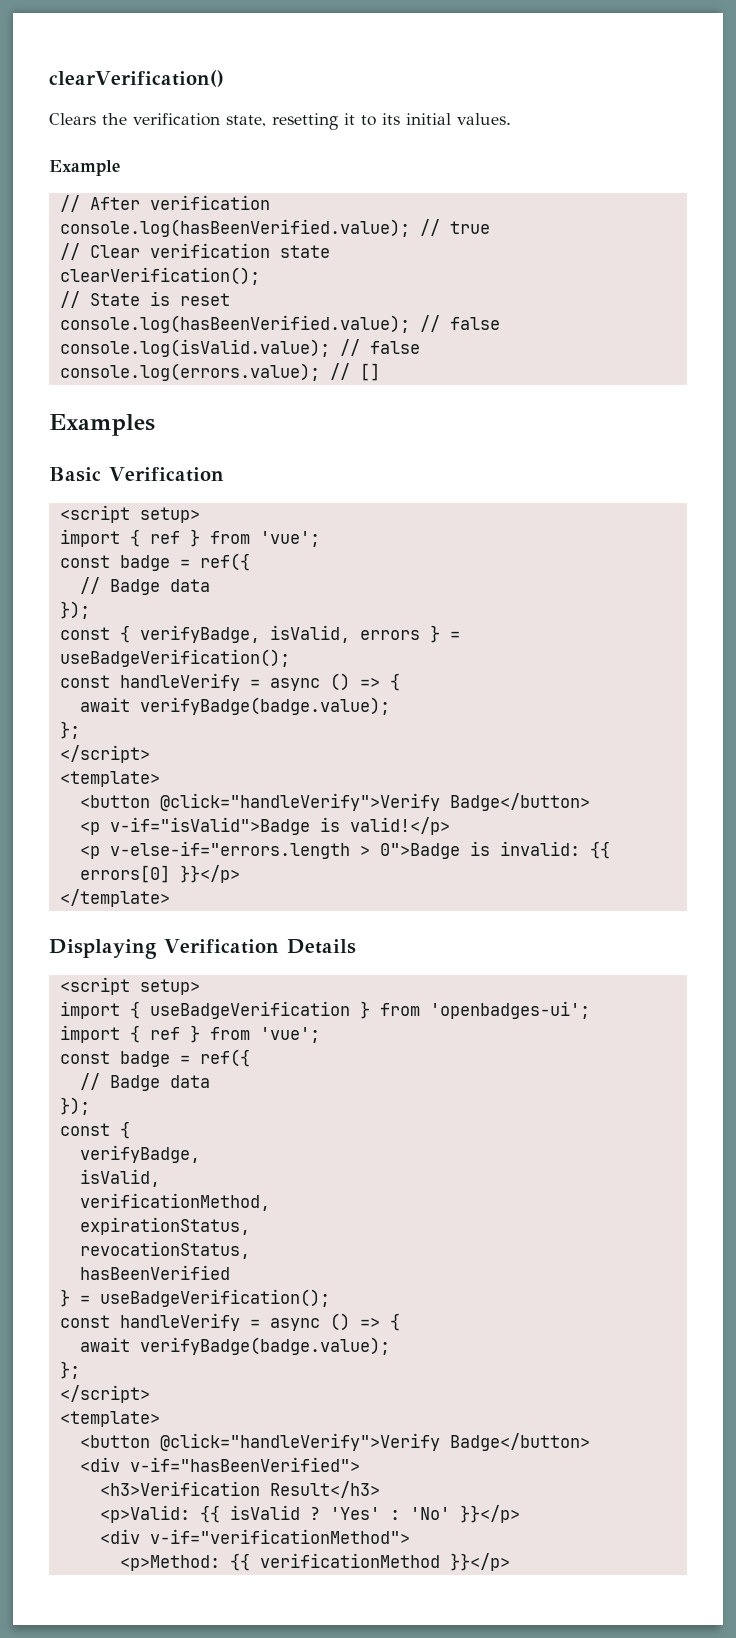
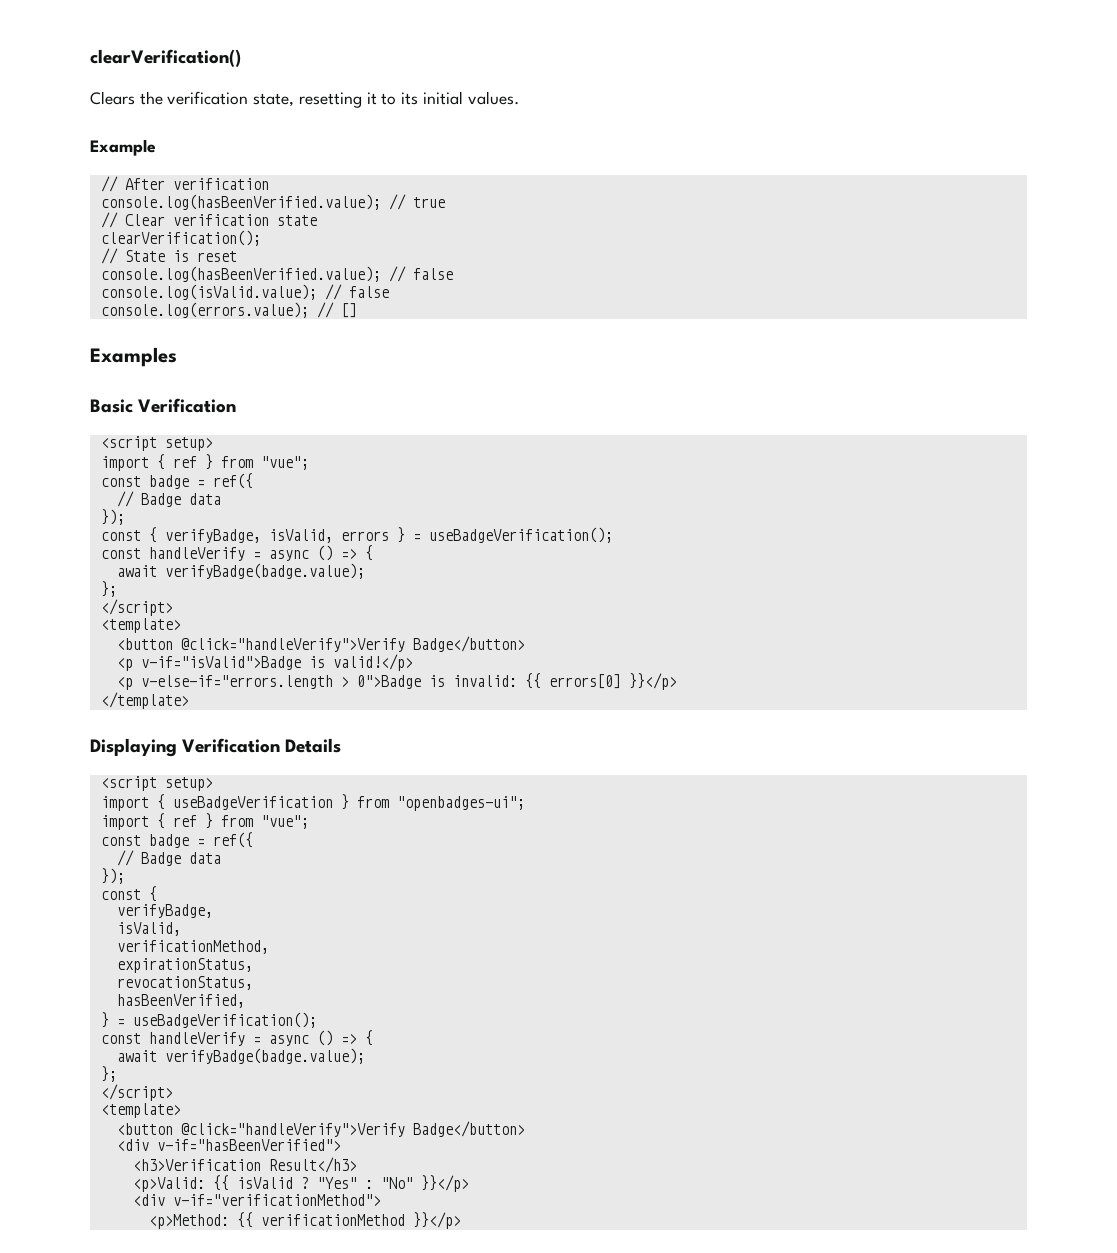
  Basic Verification
  <script setup>
- import { ref } from 'vue';
+ import { ref } from "vue";
- import { useBadgeVerification } from 'openbadges-ui';
- import { ref } from 'vue';
+ import { useBadgeVerification } from "openbadges-ui";
+ import { ref } from "vue";
- hasBeenVerified
+ hasBeenVerified,
- 'Yes' : 'No' }}</p>
+ "Yes" : "No" }}</p>

